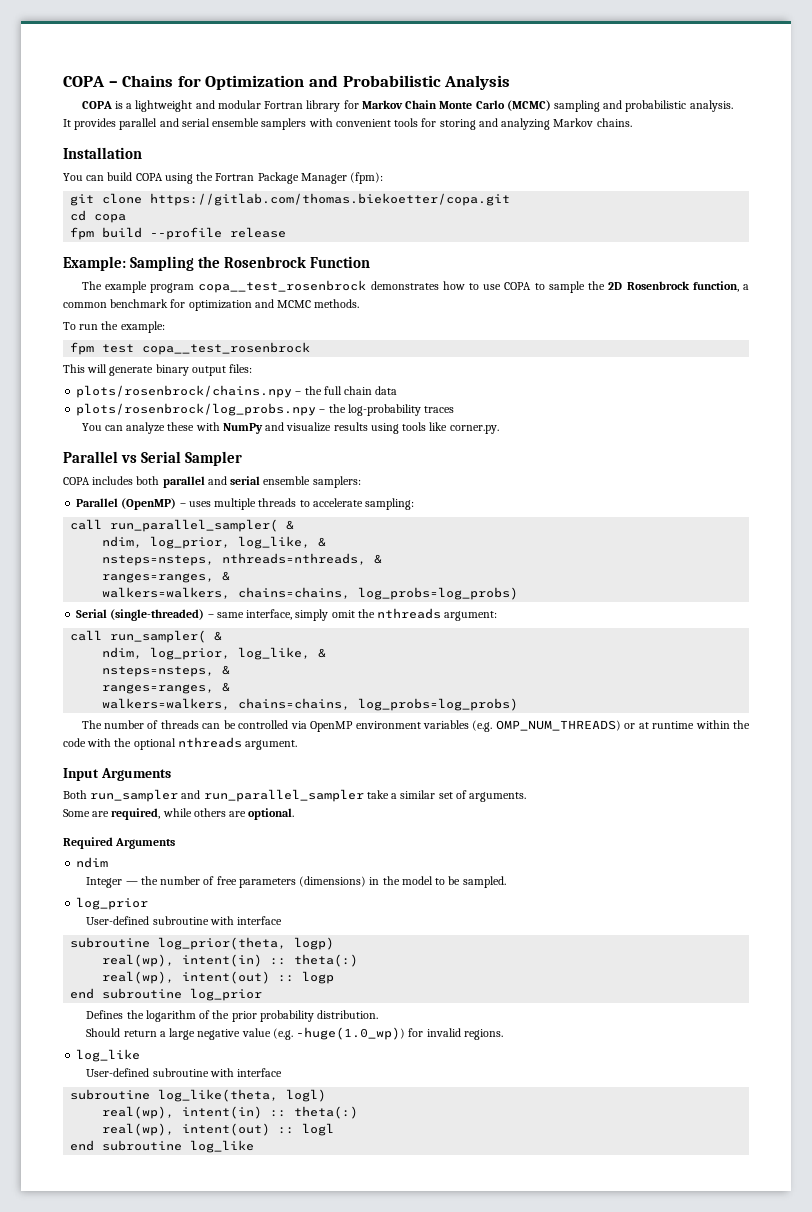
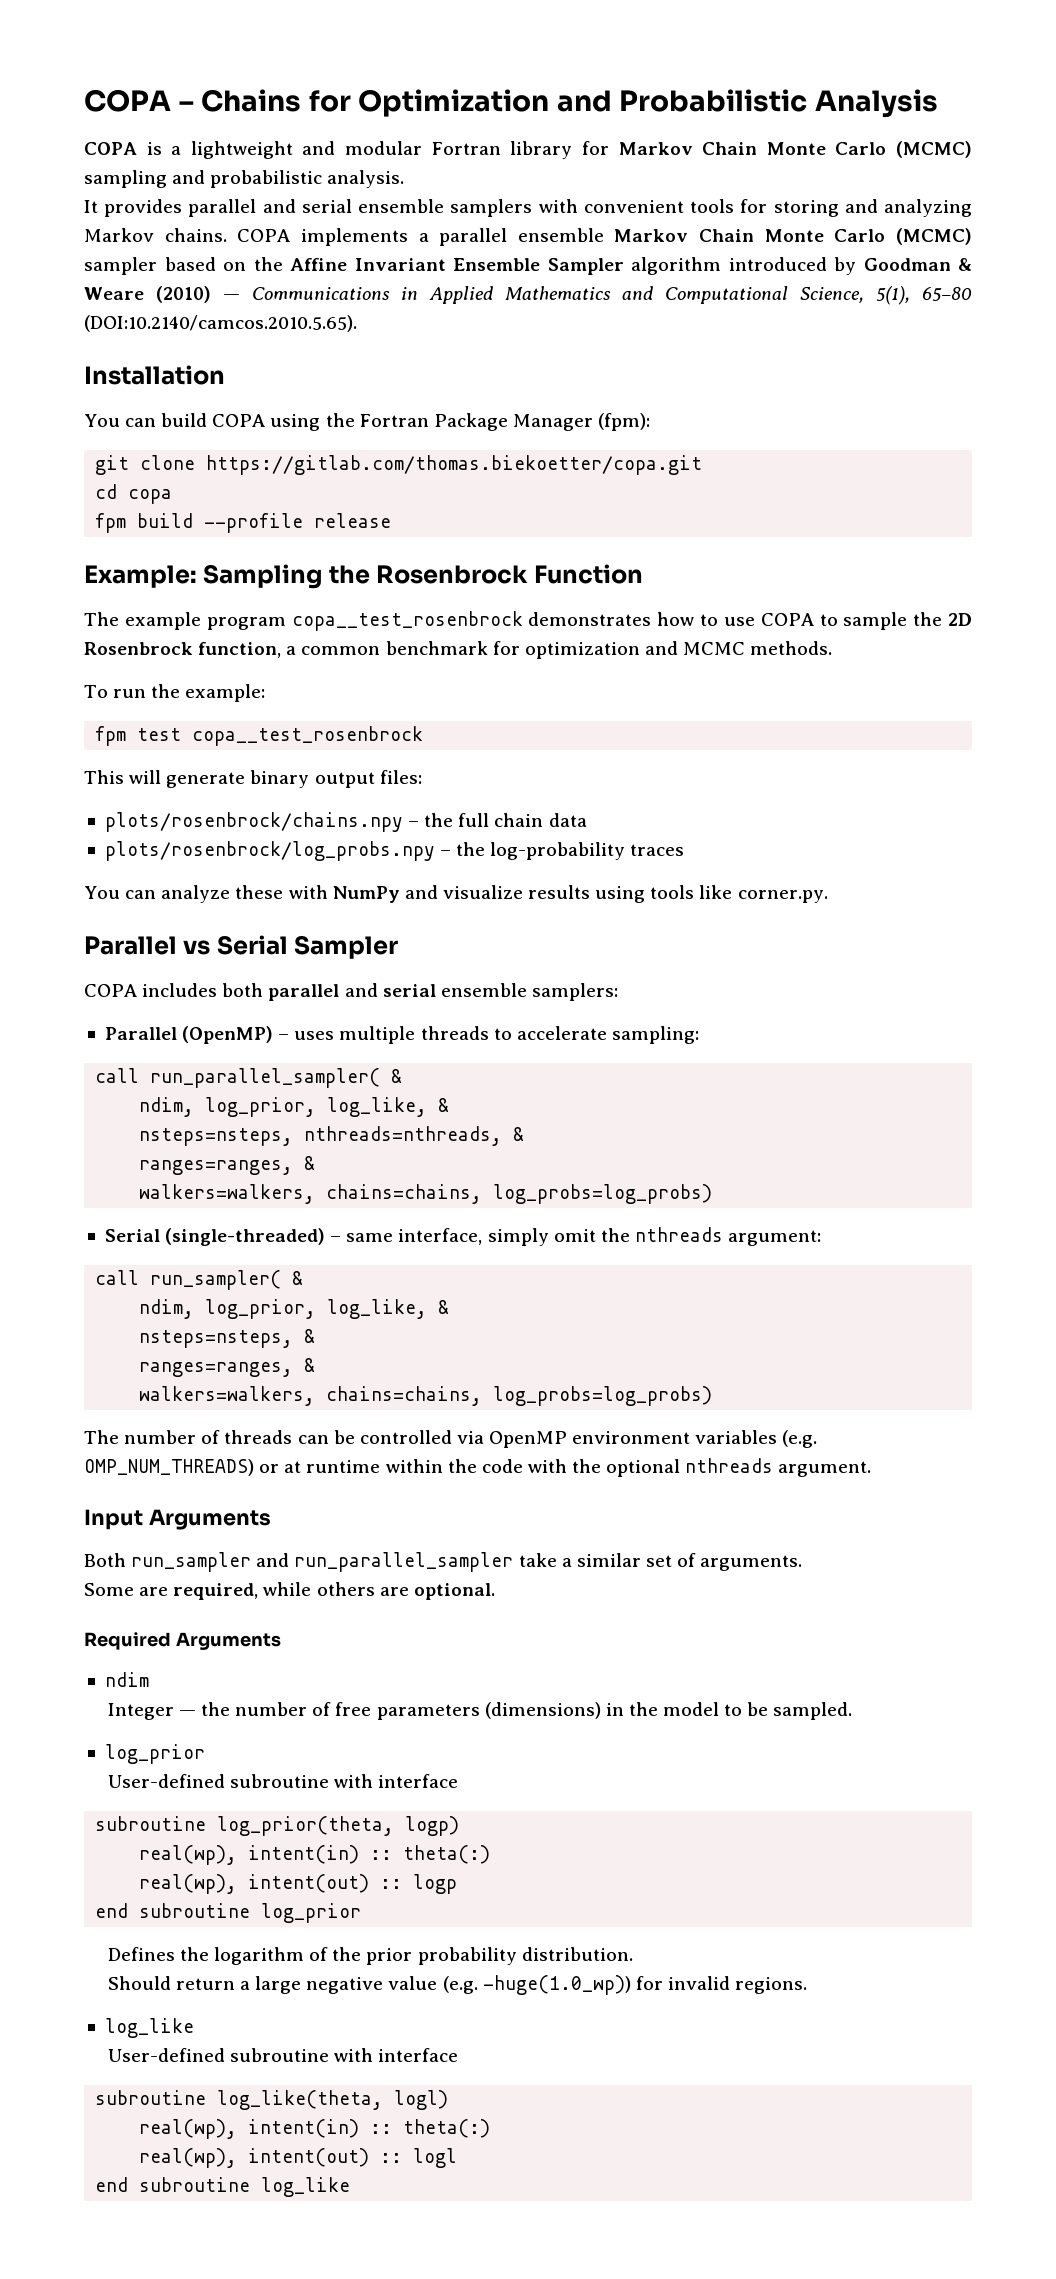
+ COPA implements a parallel ensemble Markov Chain Monte Carlo (MCMC) sampler based on the Affine Invariant Ensemble Sampler algorithm introduced by Goodman & Weare (2010) — Communications in Applied Mathematics and Computational Science, 5(1), 65–80 (DOI:10.2140/camcos.2010.5.65).

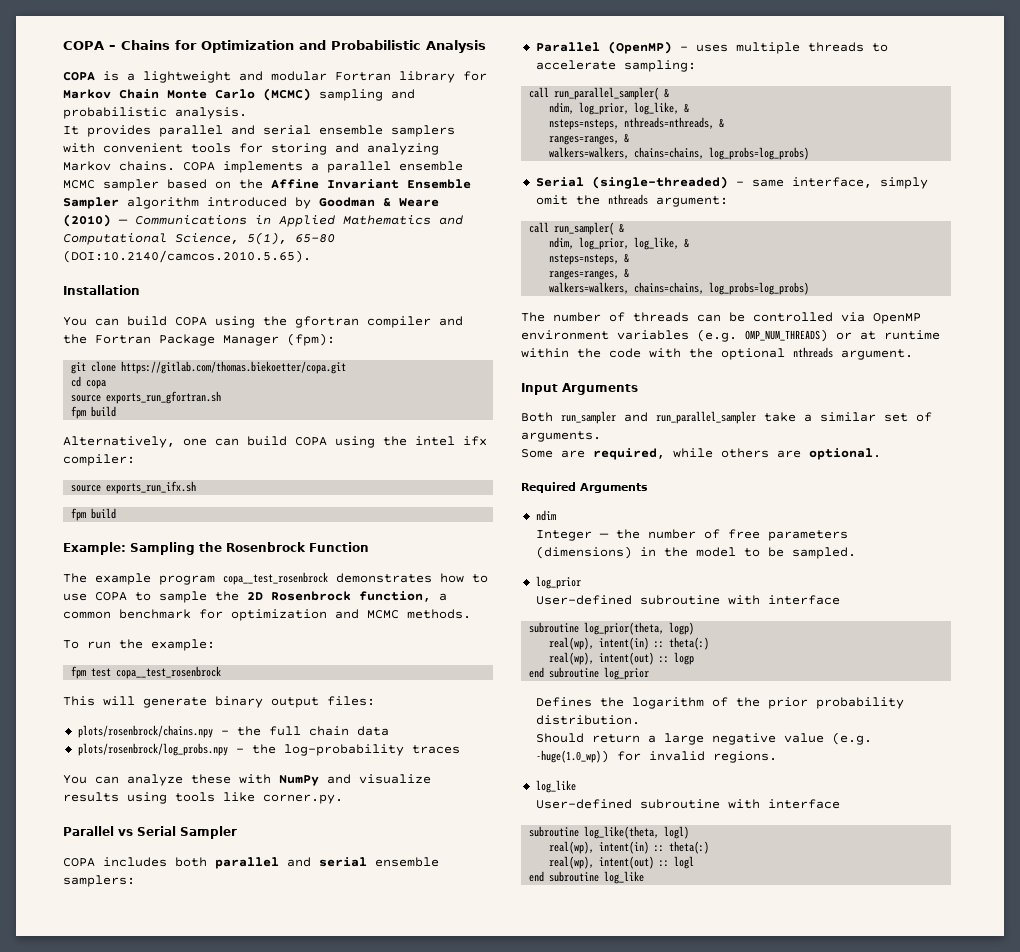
- COPA implements a parallel ensemble Markov Chain Monte Carlo (MCMC) sampler based on the Affine Invariant Ensemble Sampler algorithm introduced by Goodman & Weare (2010) — Communications in Applied Mathematics and Computational Science, 5(1), 65–80 (DOI:10.2140/camcos.2010.5.65).
+ COPA implements a parallel ensemble MCMC sampler based on the Affine Invariant Ensemble Sampler algorithm introduced by Goodman & Weare (2010) — Communications in Applied Mathematics and Computational Science, 5(1), 65–80 (DOI:10.2140/camcos.2010.5.65).
- You can build COPA using the Fortran Package Manager (fpm):
+ You can build COPA using the gfortran compiler and the Fortran Package Manager (fpm):
- fpm build --profile release
+ source exports_run_gfortran.sh
+ fpm build
+ Alternatively, one can build COPA using the intel ifx compiler:
+ source exports_run_ifx.sh
+ fpm build

